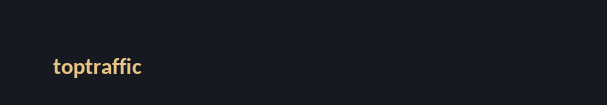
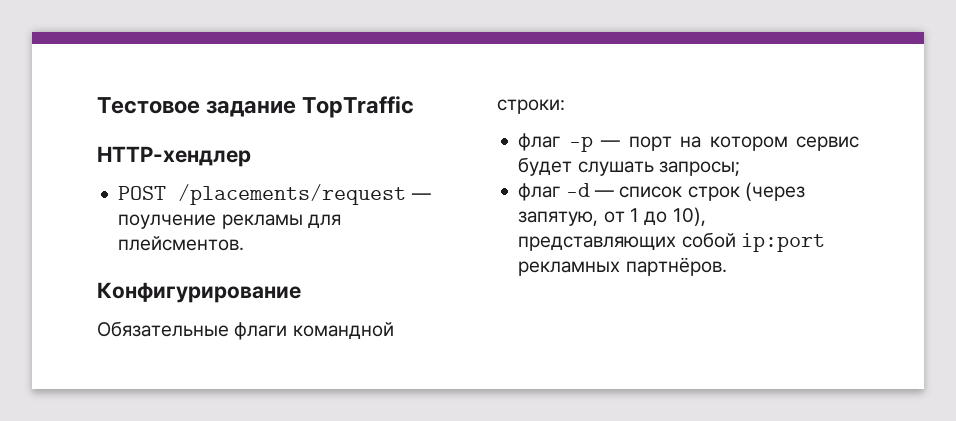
- toptraffic
+ Тестовое задание TopTraffic
+ HTTP-хендлер
+ POST /placements/request — поулчение рекламы для плейсментов.
+ Конфигурирование
+ Обязательные флаги командной строки:
+ флаг -p — порт на котором сервис будет слушать запросы;
+ флаг -d — список строк (через запятую, от 1 до 10), представляющих собой ip:port рекламных партнёров.

